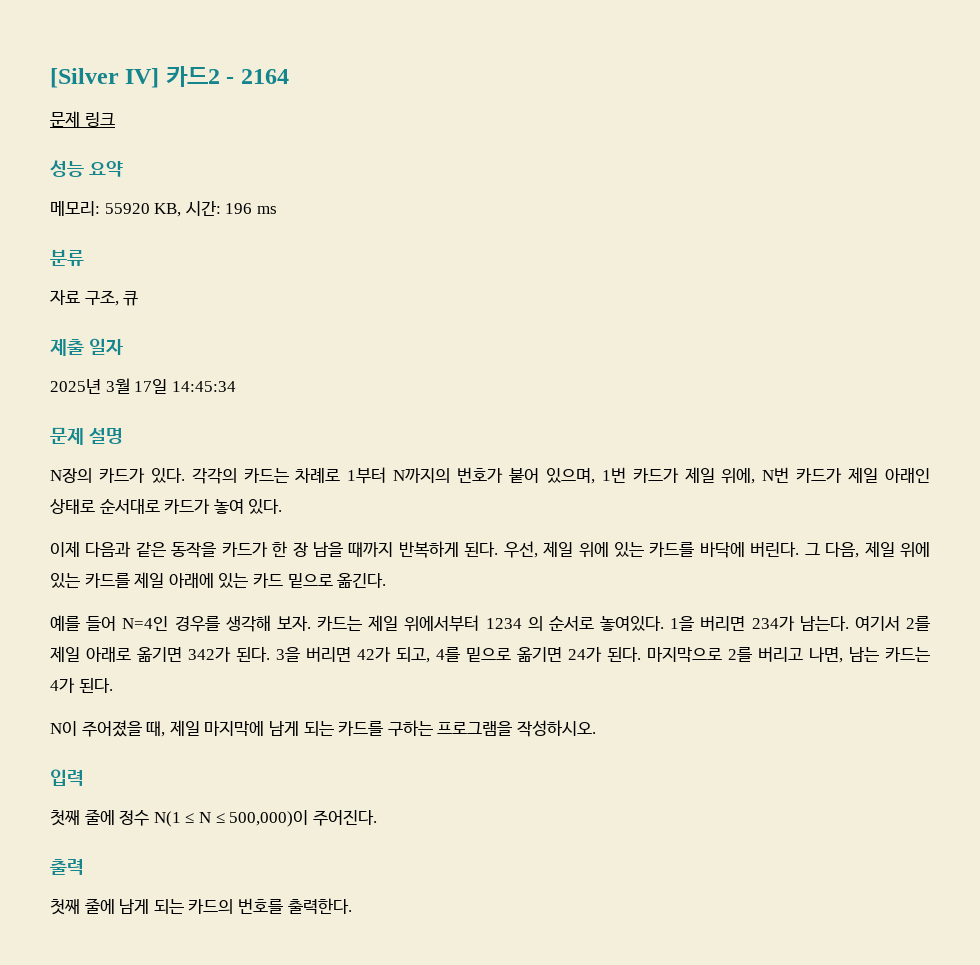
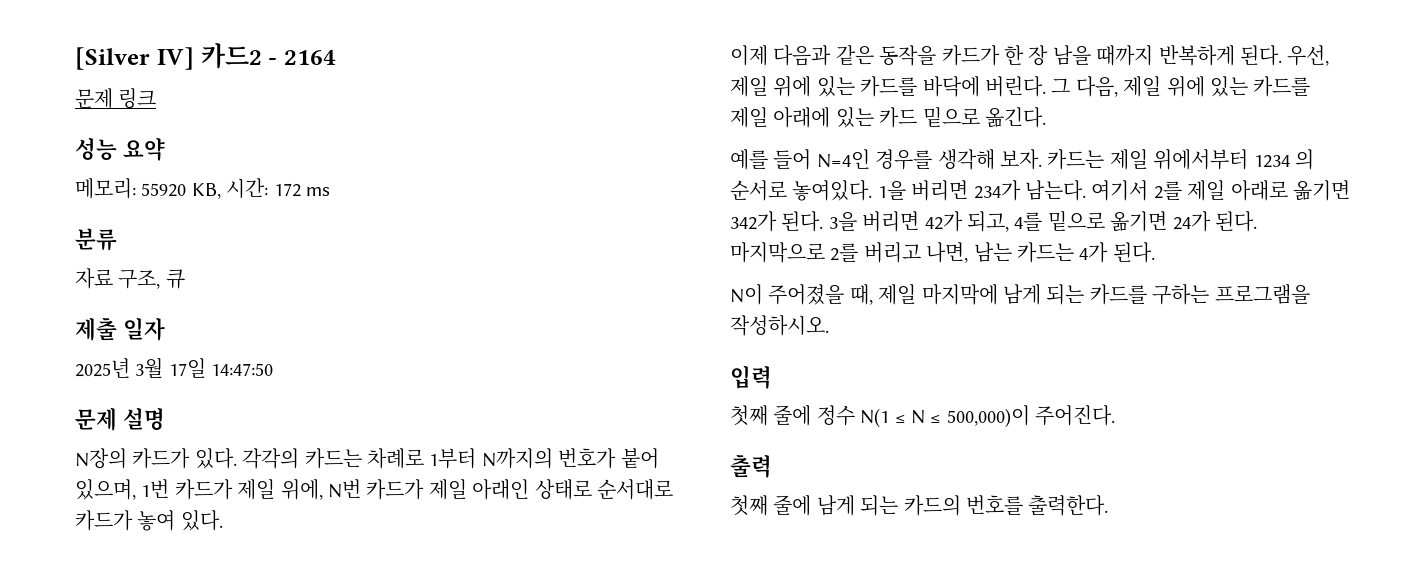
- 메모리: 55920 KB, 시간: 196 ms
+ 메모리: 55920 KB, 시간: 172 ms
- 2025년 3월 17일 14:45:34
+ 2025년 3월 17일 14:47:50

